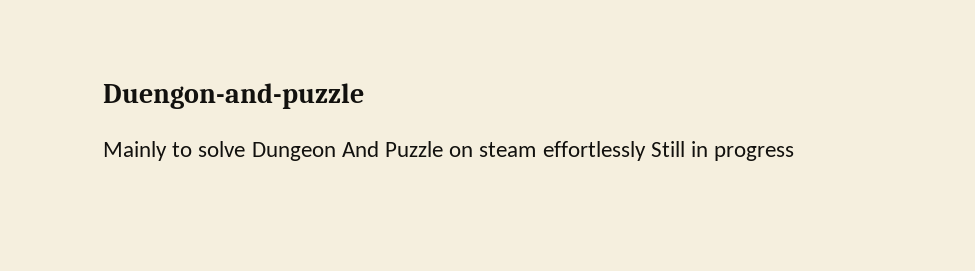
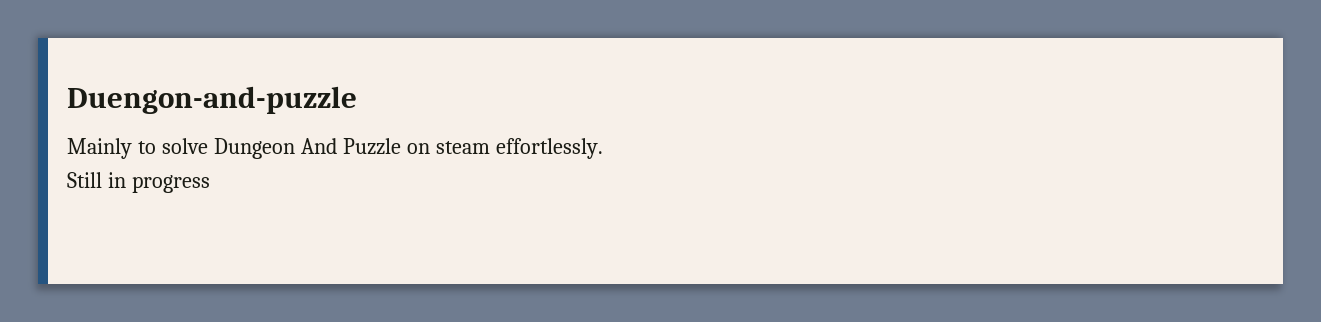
- Mainly to solve Dungeon And Puzzle on steam effortlessly Still in progress
+ Mainly to solve Dungeon And Puzzle on steam effortlessly.
+ Still in progress

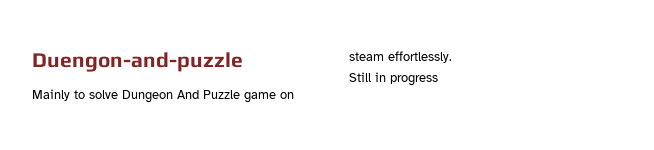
- Mainly to solve Dungeon And Puzzle on steam effortlessly.
+ Mainly to solve Dungeon And Puzzle game on steam effortlessly.

